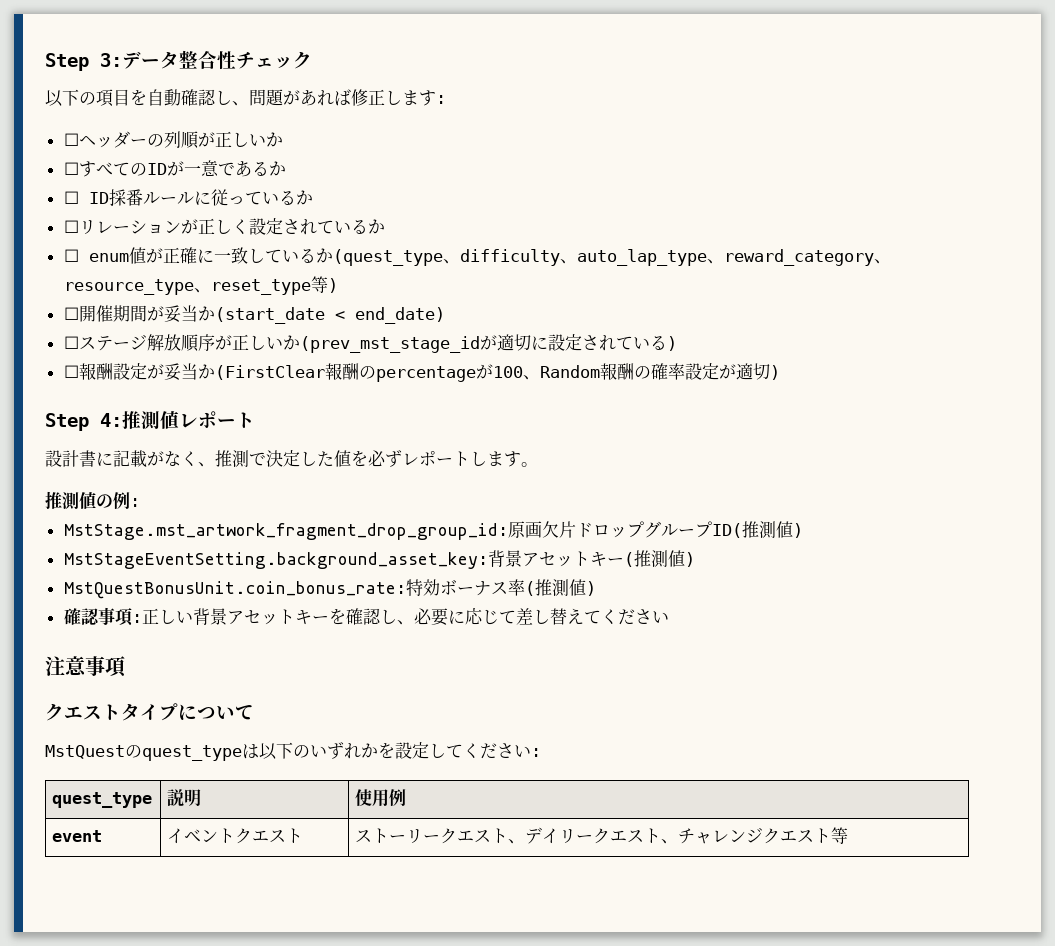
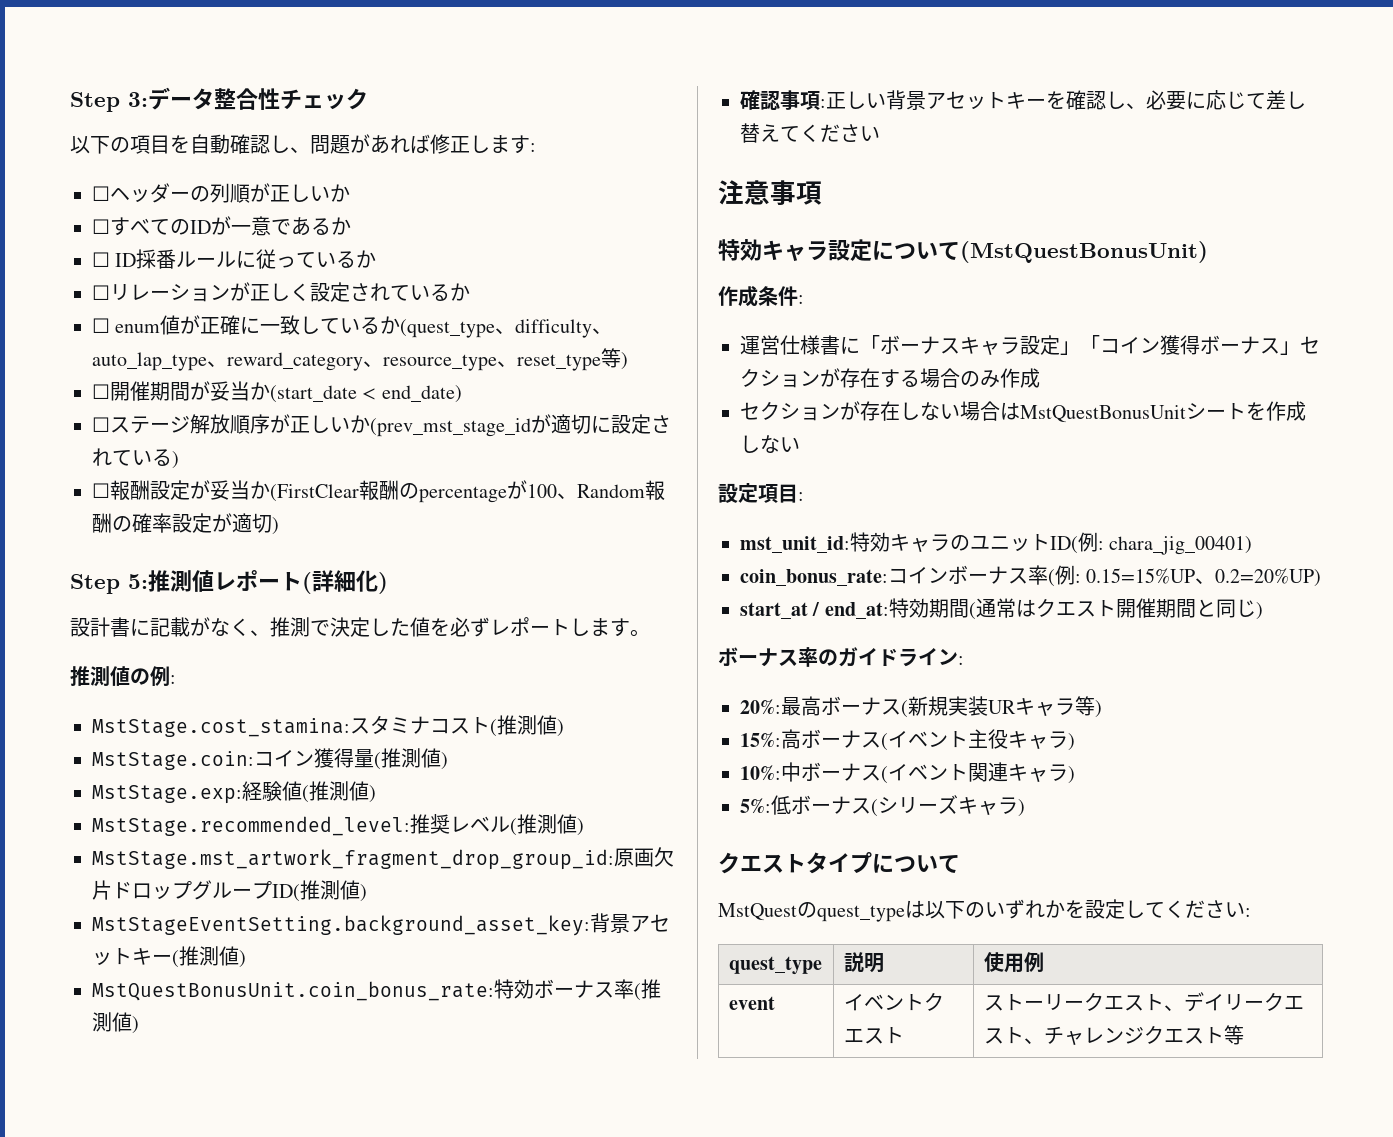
- Step 4:推測値レポート
+ Step 5:推測値レポート(詳細化)
+ MstStage.cost_stamina:スタミナコスト(推測値)
+ MstStage.coin:コイン獲得量(推測値)
+ MstStage.exp:経験値(推測値)
+ MstStage.recommended_level:推奨レベル(推測値)
+ 特効キャラ設定について(MstQuestBonusUnit)
+ 作成条件:
+ 運営仕様書に「ボーナスキャラ設定」「コイン獲得ボーナス」セクションが存在する場合のみ作成
+ セクションが存在しない場合はMstQuestBonusUnitシートを作成しない
+ 設定項目:
+ mst_unit_id:特効キャラのユニットID(例: chara_jig_00401)
+ coin_bonus_rate:コインボーナス率(例: 0.15=15%UP、0.2=20%UP)
+ start_at / end_at:特効期間(通常はクエスト開催期間と同じ)
+ ボーナス率のガイドライン:
+ 20%:最高ボーナス(新規実装URキャラ等)
+ 15%:高ボーナス(イベント主役キャラ)
+ 10%:中ボーナス(イベント関連キャラ)
+ 5%:低ボーナス(シリーズキャラ)

